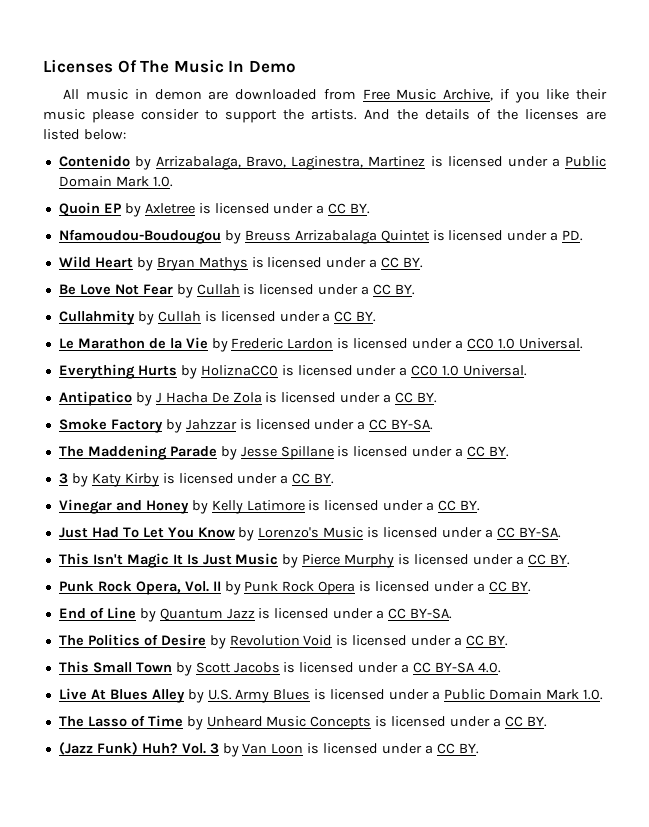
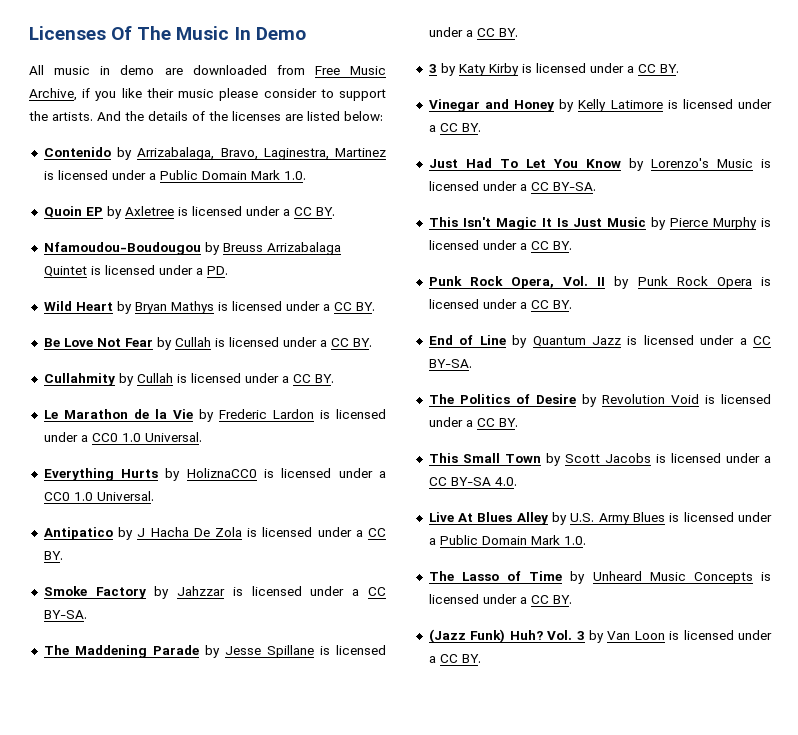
- All music in demon are downloaded from Free Music Archive, if you like their music please consider to support the artists.
+ All music in demo are downloaded from Free Music Archive, if you like their music please consider to support the artists.

